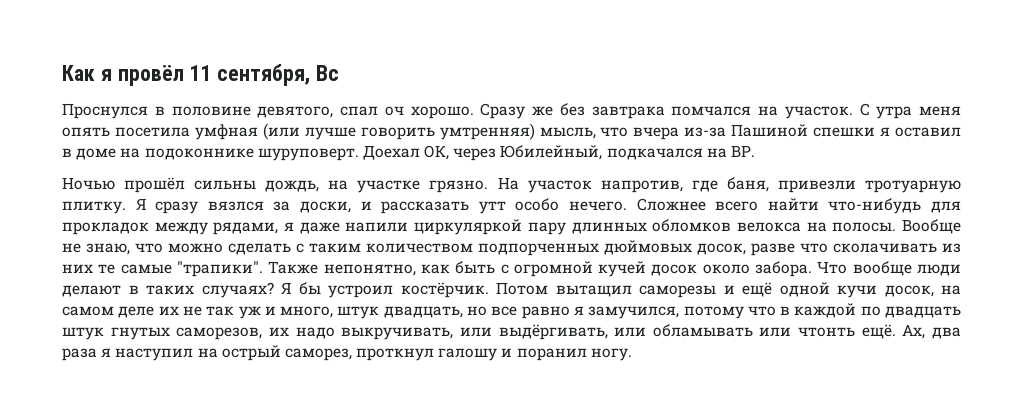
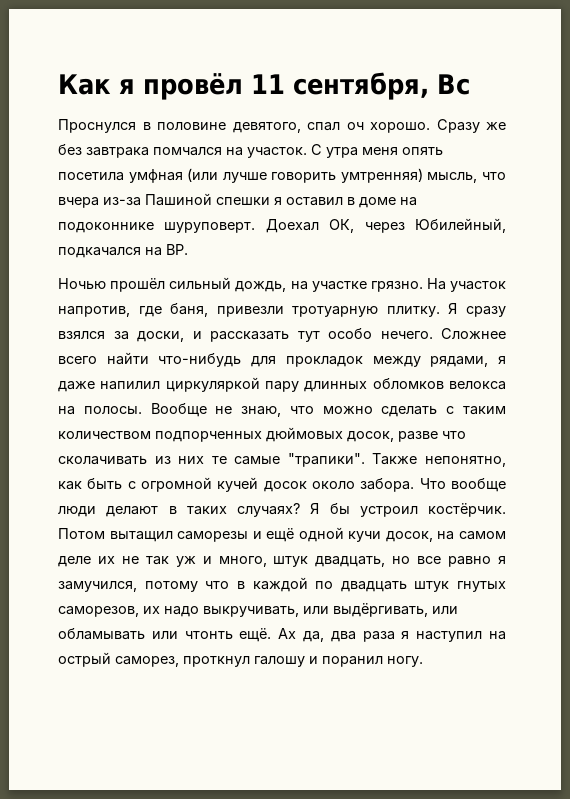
- Ночью прошёл сильны дождь, на участке грязно.
+ Ночью прошёл сильный дождь, на участке грязно.
- Я сразу вязлся за доски, и рассказать утт особо нечего.
+ Я сразу взялся за доски, и рассказать тут особо нечего.
- Сложнее всего найти что-нибудь для прокладок между рядами, я даже напили циркуляркой пару длинных обломков велокса на полосы.
+ Сложнее всего найти что-нибудь для прокладок между рядами, я даже напилил циркуляркой пару длинных обломков велокса на полосы.
- Ах, два раза я наступил на острый саморез, проткнул галошу и поранил ногу.
+ Ах да, два раза я наступил на острый саморез, проткнул галошу и поранил ногу.

